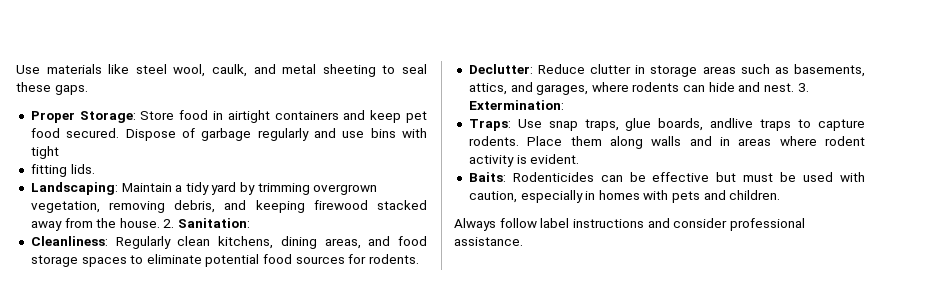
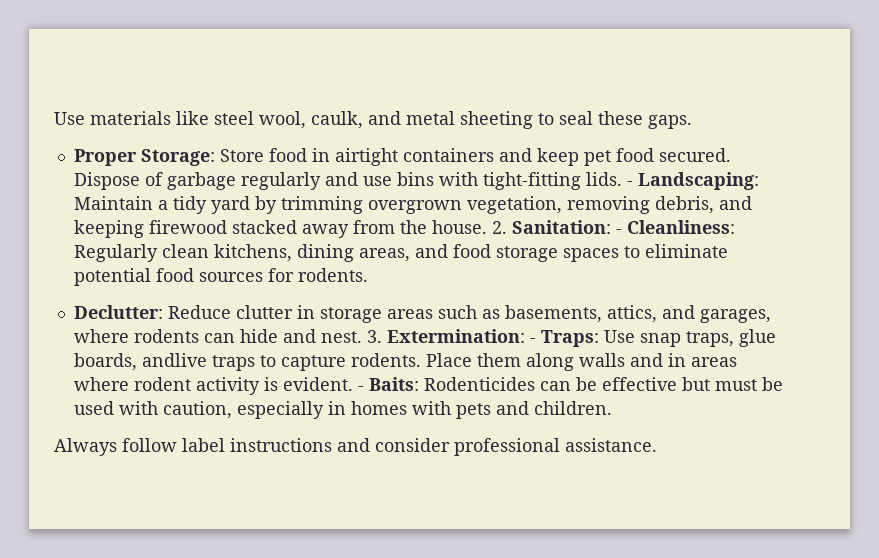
- Dispose of garbage regularly and use bins with tight
- fitting lids.
- Landscaping: Maintain a tidy yard by trimming overgrown vegetation, removing debris, and keeping firewood stacked away from the house.
+ Dispose of garbage regularly and use bins with tight-fitting lids. - Landscaping: Maintain a tidy yard by trimming overgrown vegetation, removing debris, and keeping firewood stacked away from the house.
- 2. Sanitation:
- Cleanliness: Regularly clean kitchens, dining areas, and food storage spaces to eliminate potential food sources for rodents.
+ 2. Sanitation: - Cleanliness: Regularly clean kitchens, dining areas, and food storage spaces to eliminate potential food sources for rodents.
- 3. Extermination:
- Traps: Use snap traps, glue boards, andlive traps to capture rodents.
+ 3. Extermination: - Traps: Use snap traps, glue boards, andlive traps to capture rodents.
- Place them along walls and in areas where rodent activity is evident.
- Baits: Rodenticides can be effective but must be used with caution, especially in homes with pets and children.
+ Place them along walls and in areas where rodent activity is evident. - Baits: Rodenticides can be effective but must be used with caution, especially in homes with pets and children.

